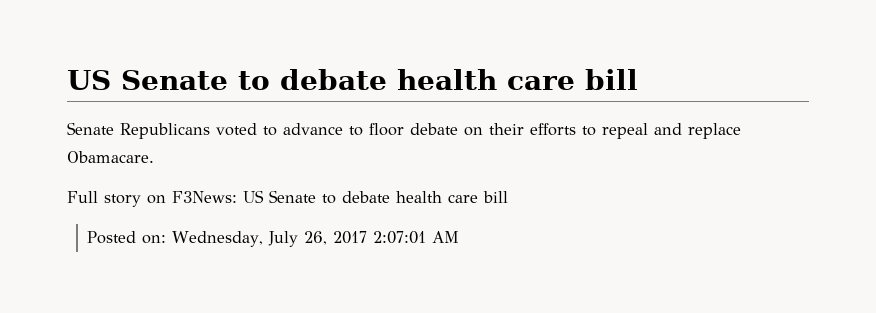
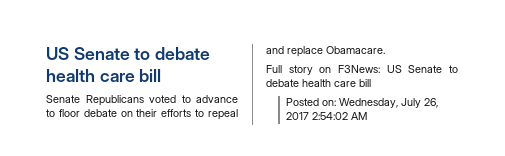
- Posted on: Wednesday, July 26, 2017 2:07:01 AM
+ Posted on: Wednesday, July 26, 2017 2:54:02 AM

